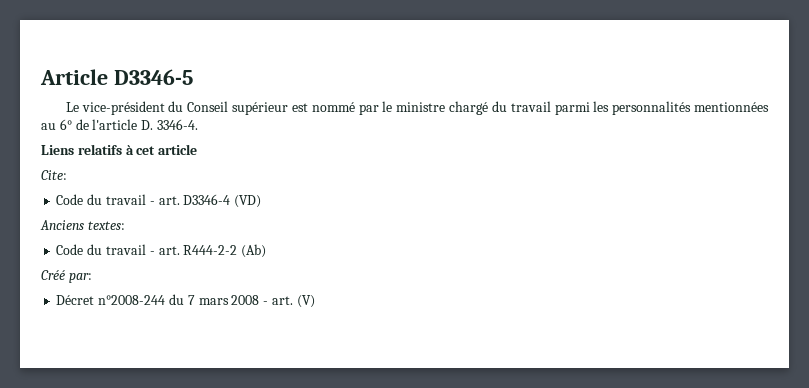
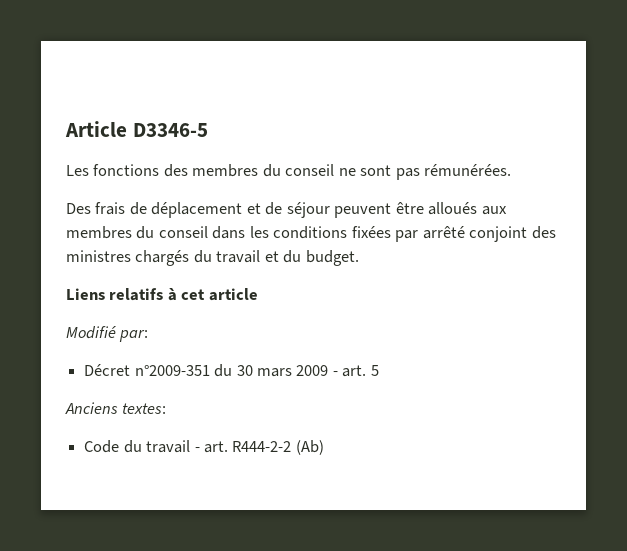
- Le vice-président du Conseil supérieur est nommé par le ministre chargé du travail parmi les personnalités mentionnées au 6° de l'article D. 3346-4.
+ Les fonctions des membres du conseil ne sont pas rémunérées.
+ Des frais de déplacement et de séjour peuvent être alloués aux membres du conseil dans les conditions fixées par arrêté conjoint des ministres chargés du travail et du budget.
- Cite:
- Code du travail - art. D3346-4 (VD)
+ Modifié par:
+ Décret n°2009-351 du 30 mars 2009 - art. 5
- Créé par:
- Décret n°2008-244 du 7 mars 2008 - art. (V)

